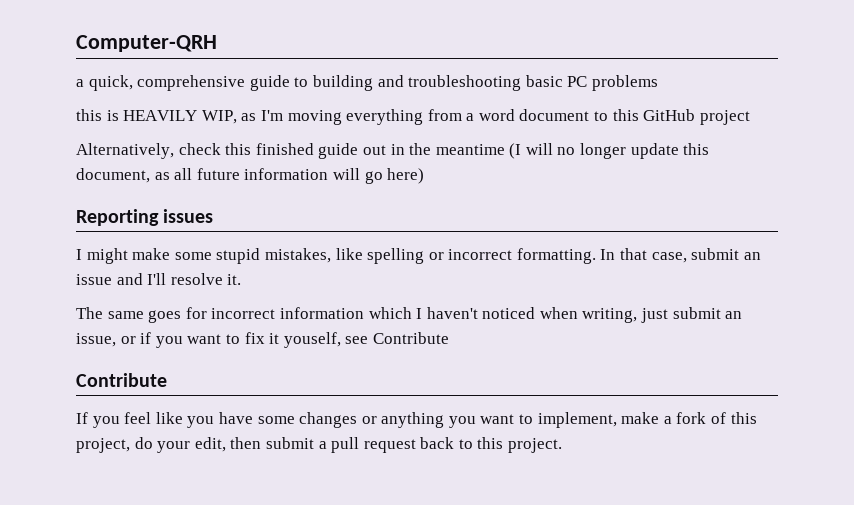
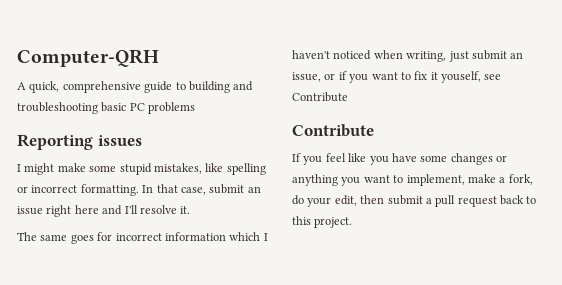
- a quick, comprehensive guide to building and troubleshooting basic PC problems
+ A quick, comprehensive guide to building and troubleshooting basic PC problems
- this is HEAVILY WIP, as I'm moving everything from a word document to this GitHub project
- Alternatively, check this finished guide out in the meantime (I will no longer update this document, as all future information will go here)
- In that case, submit an issue and I'll resolve it.
+ In that case, submit an issue right here and I'll resolve it.
- If you feel like you have some changes or anything you want to implement, make a fork of this project, do your edit, then submit a pull request back to this project.
+ If you feel like you have some changes or anything you want to implement, make a fork, do your edit, then submit a pull request back to this project.

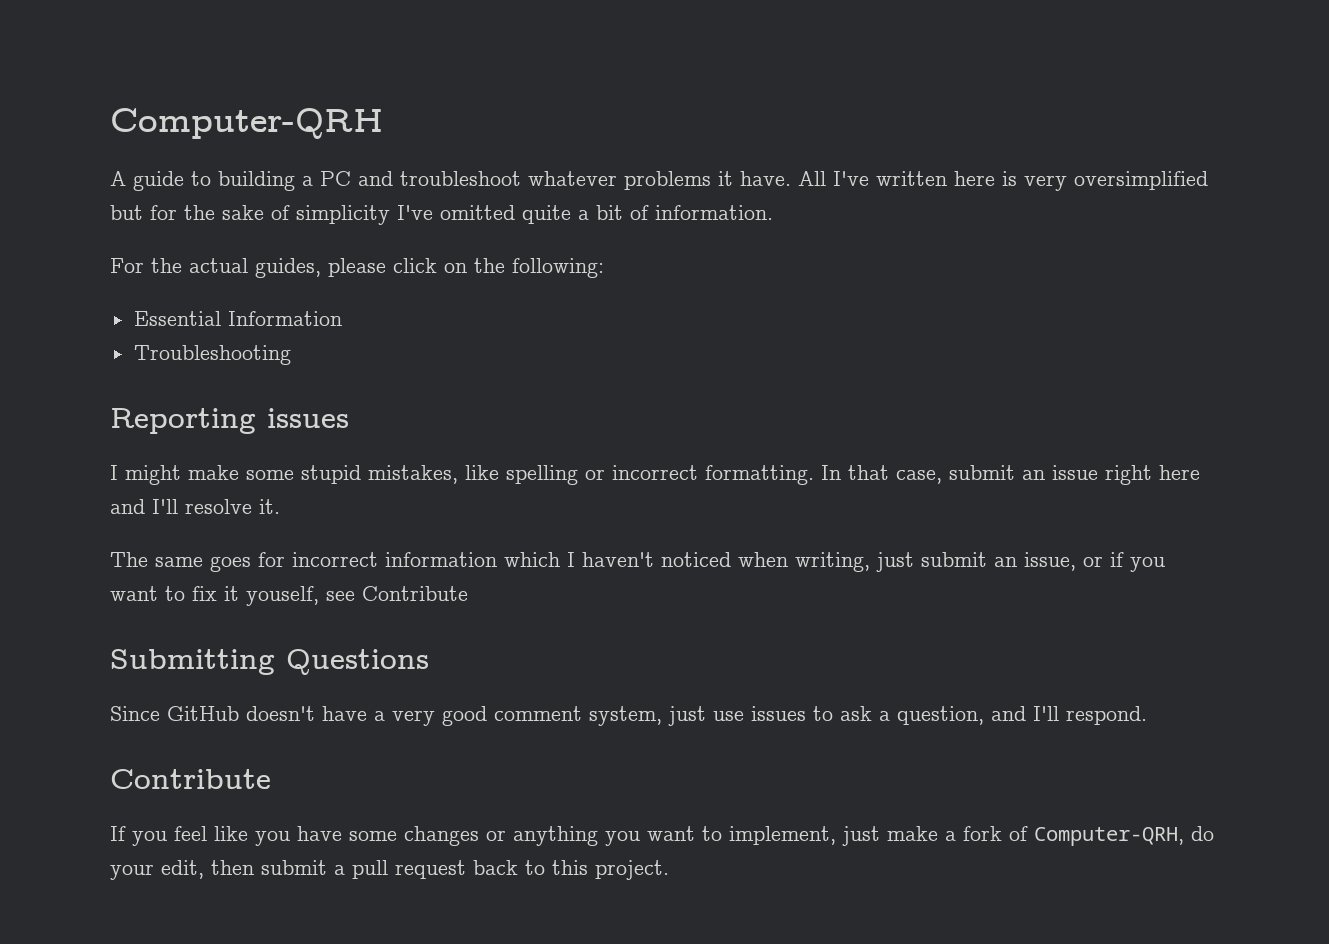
- A quick, comprehensive guide to building and troubleshooting basic PC problems
+ A guide to building a PC and troubleshoot whatever problems it have. All I've written here is very oversimplified but for the sake of simplicity I've omitted quite a bit of information.
+ For the actual guides, please click on the following:
+ Essential Information
+ Troubleshooting
+ Submitting Questions
+ Since GitHub doesn't have a very good comment system, just use issues to ask a question, and I'll respond.
- If you feel like you have some changes or anything you want to implement, make a fork, do your edit, then submit a pull request back to this project.
+ If you feel like you have some changes or anything you want to implement, just make a fork of Computer-QRH, do your edit, then submit a pull request back to this project.

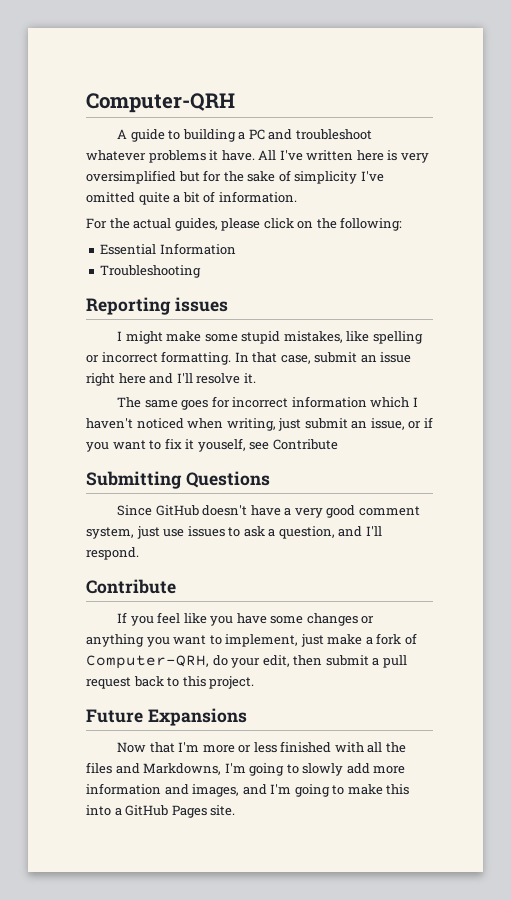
+ Future Expansions
+ Now that I'm more or less finished with all the files and Markdowns, I'm going to slowly add more information and images, and I'm going to make this into a GitHub Pages site.

